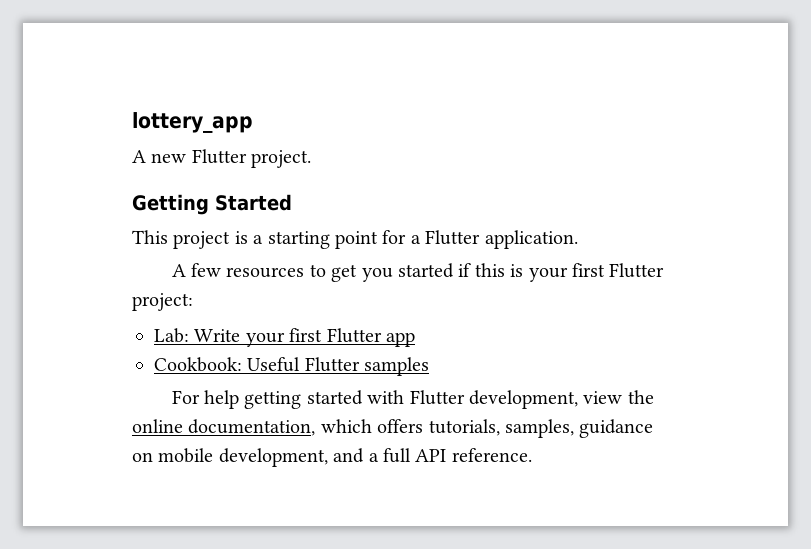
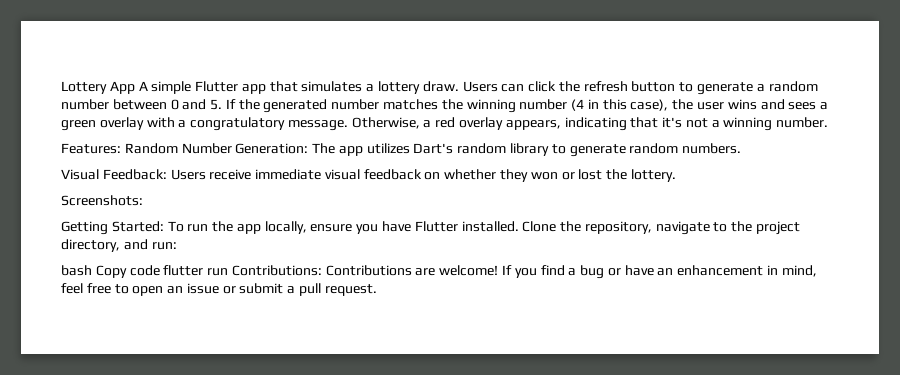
- lottery_app
- A new Flutter project.
- Getting Started
- This project is a starting point for a Flutter application.
- A few resources to get you started if this is your first Flutter project:
- Lab: Write your first Flutter app
- Cookbook: Useful Flutter samples
- For help getting started with Flutter development, view the online documentation, which offers tutorials, samples, guidance on mobile development, and a full API reference.
+ Lottery App A simple Flutter app that simulates a lottery draw. Users can click the refresh button to generate a random number between 0 and 5. If the generated number matches the winning number (4 in this case), the user wins and sees a green overlay with a congratulatory message. Otherwise, a red overlay appears, indicating that it's not a winning number.
+ Features: Random Number Generation: The app utilizes Dart's random library to generate random numbers.
+ Visual Feedback: Users receive immediate visual feedback on whether they won or lost the lottery.
+ Screenshots:
+ Getting Started: To run the app locally, ensure you have Flutter installed. Clone the repository, navigate to the project directory, and run:
+ bash Copy code flutter run Contributions: Contributions are welcome! If you find a bug or have an enhancement in mind, feel free to open an issue or submit a pull request.

